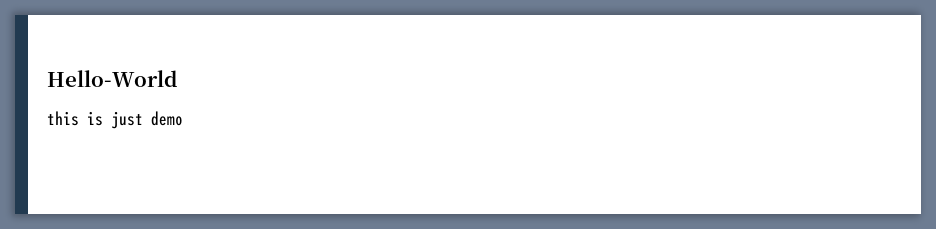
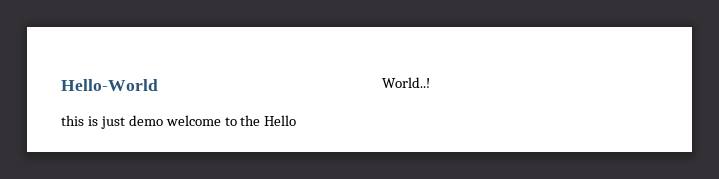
- this is just demo
+ this is just demo welcome to the Hello World..!

